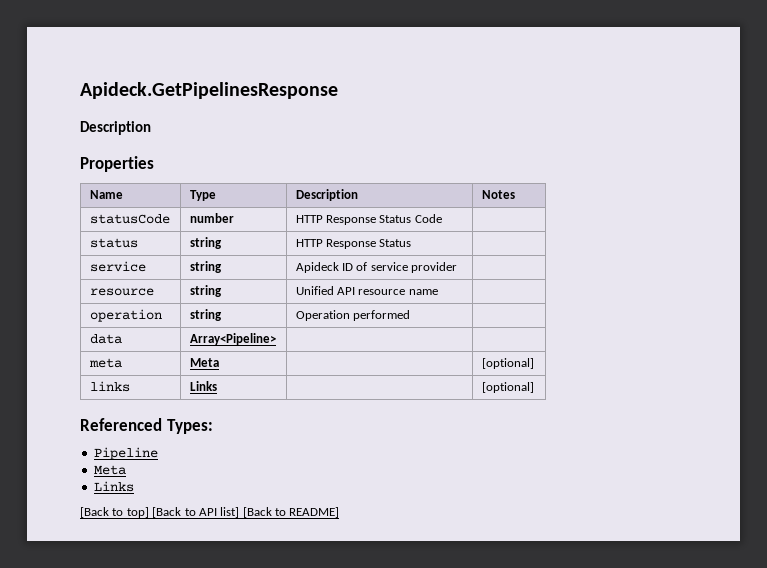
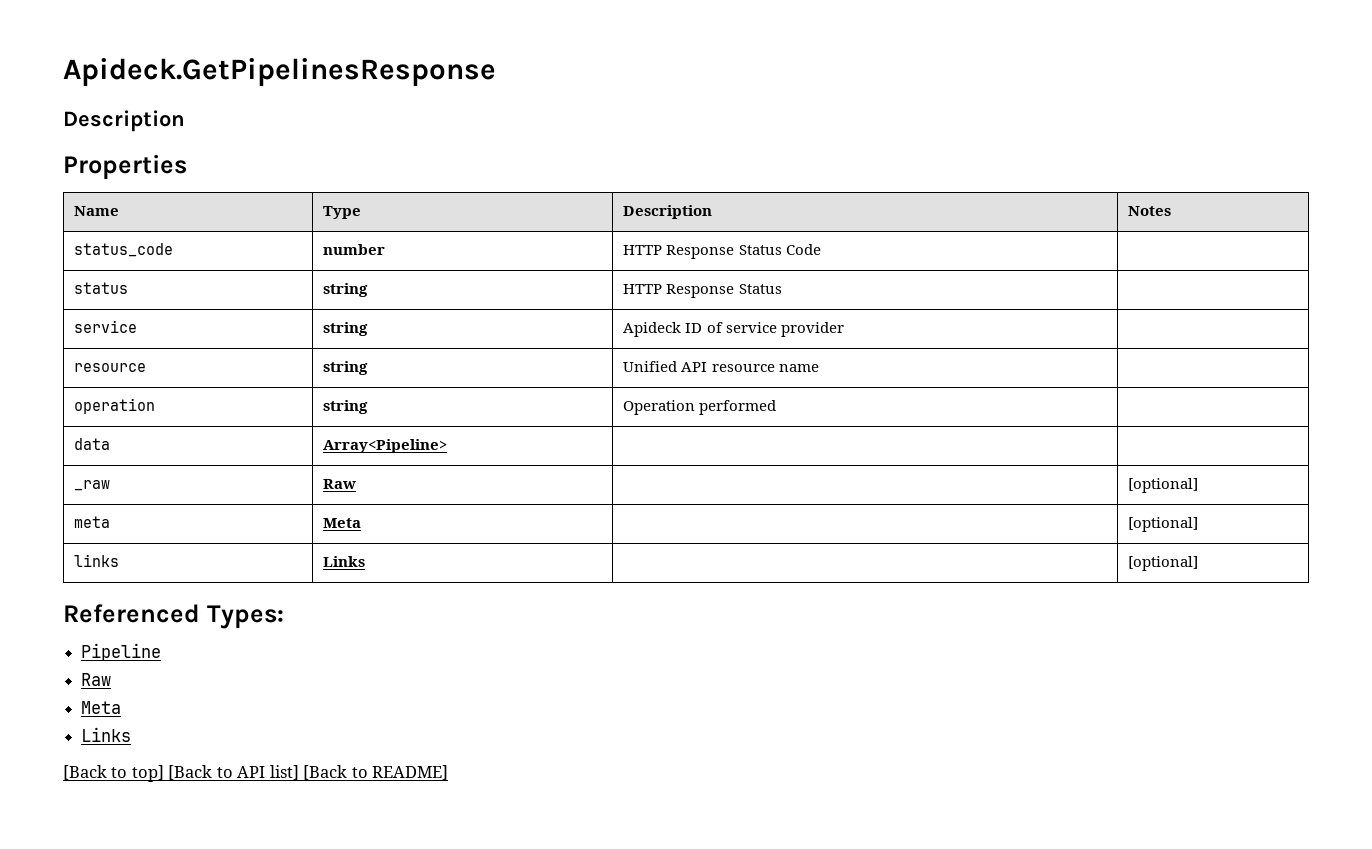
- statusCode | number | HTTP Response Status Code |
+ status_code | number | HTTP Response Status Code |
+ _raw | Raw | | [optional]
  Pipeline
+ Raw

